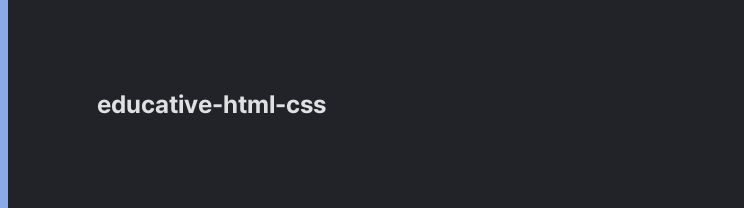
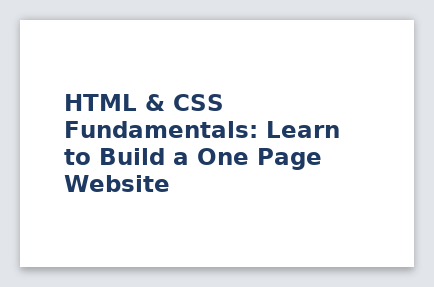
- educative-html-css
+ HTML & CSS Fundamentals: Learn to Build a One Page Website

